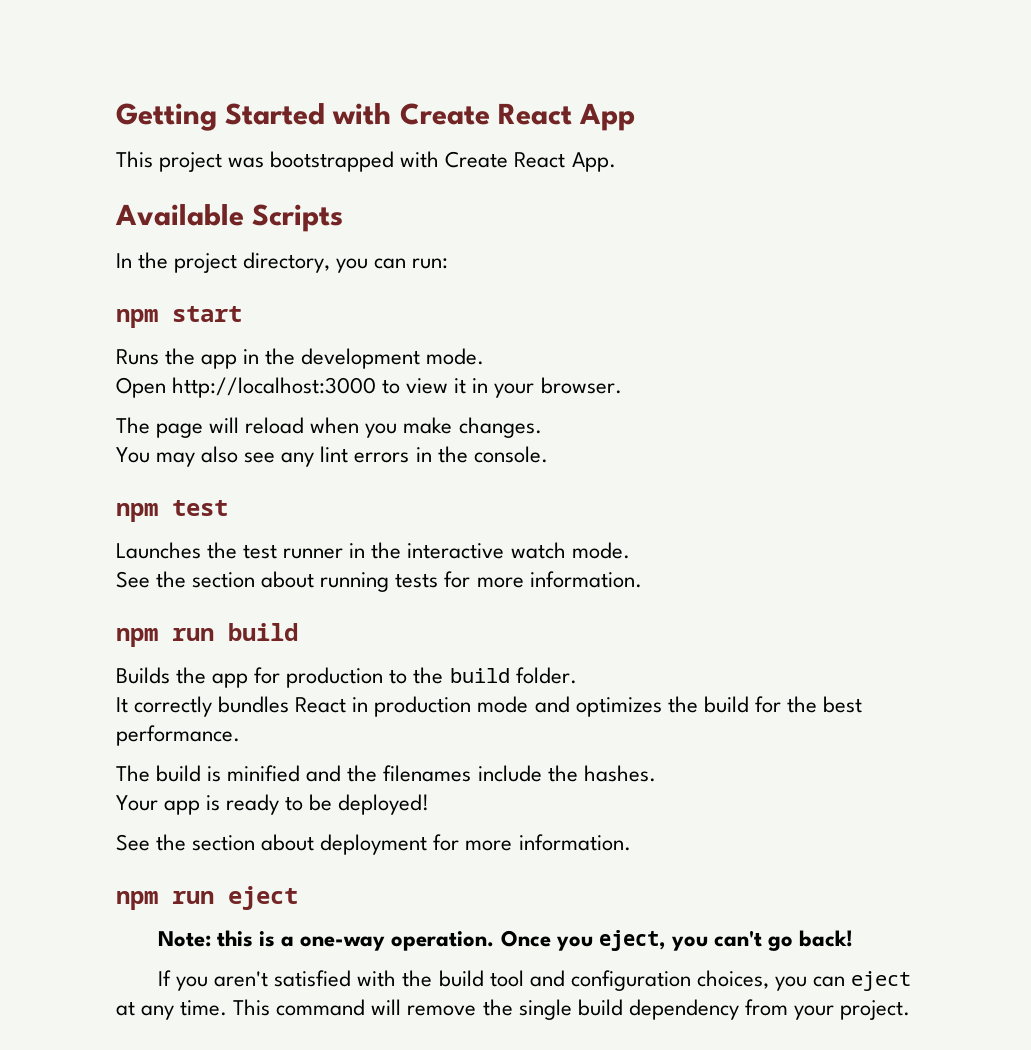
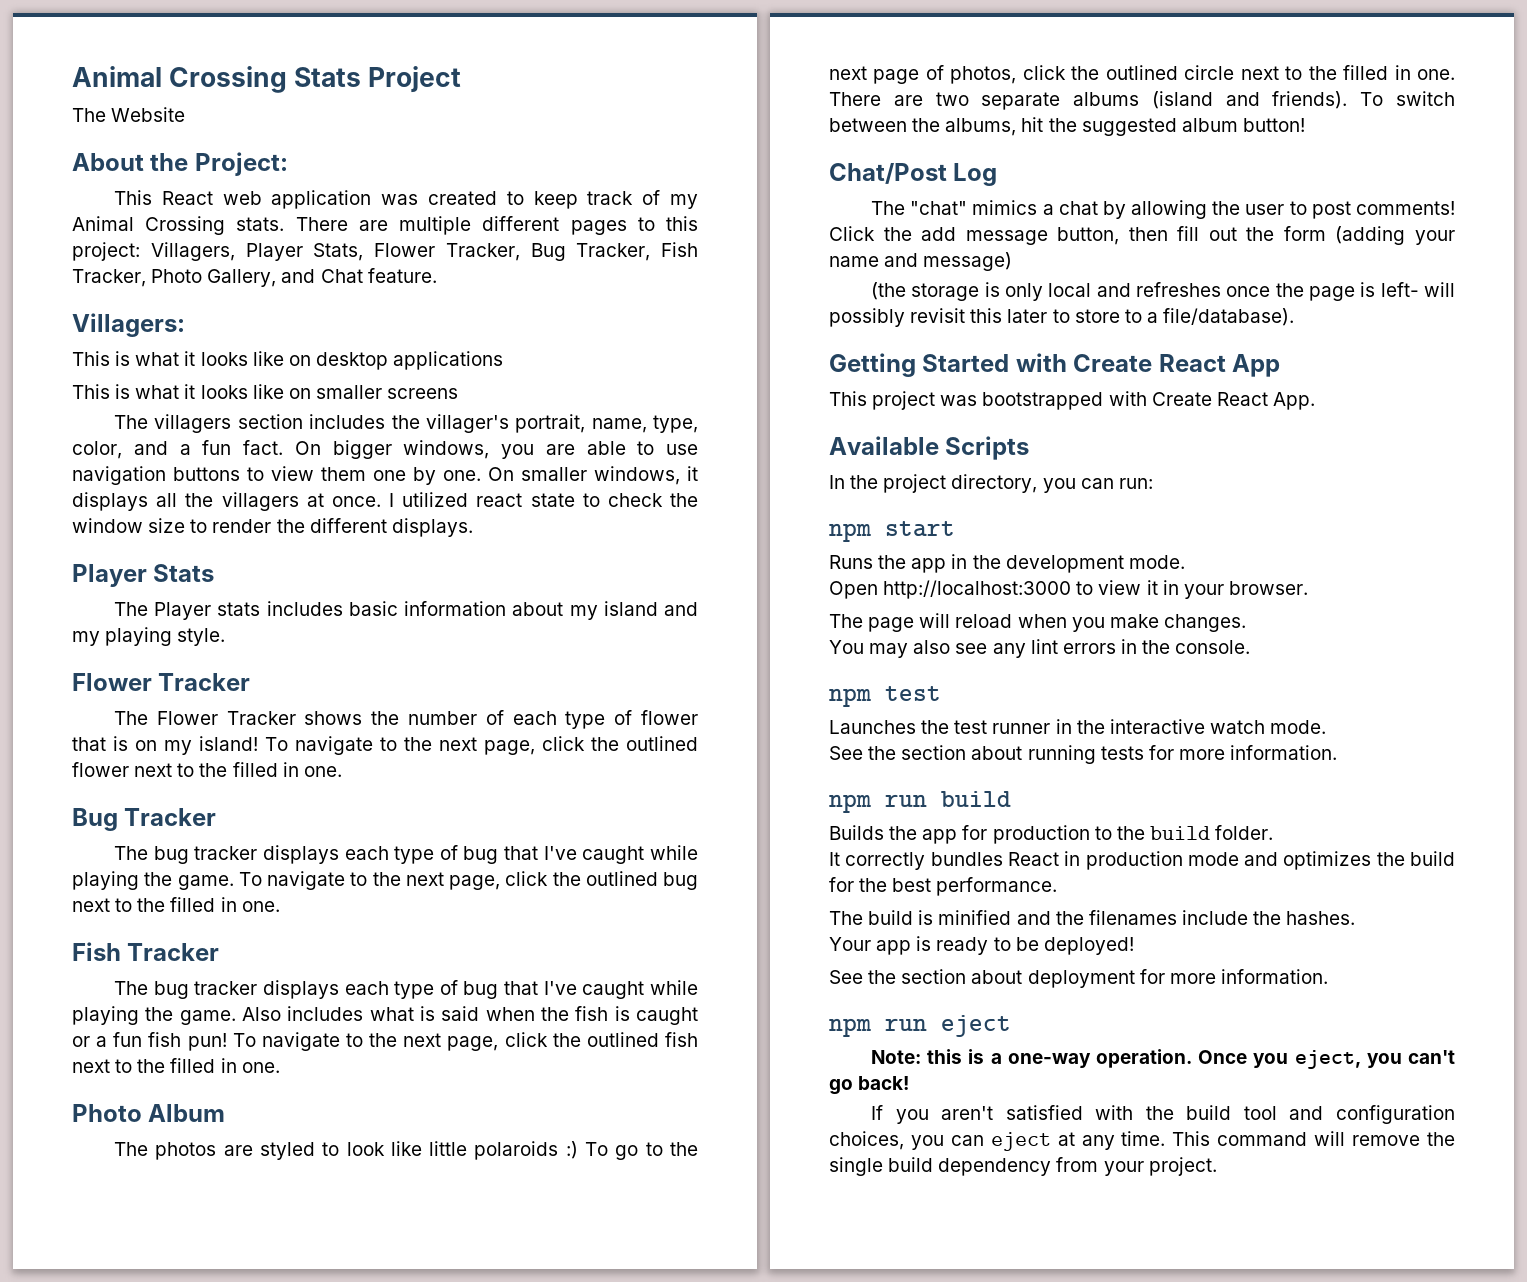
+ Animal Crossing Stats Project
+ The Website
+ About the Project:
+ This React web application was created to keep track of my Animal Crossing stats. There are multiple different pages to this project: Villagers, Player Stats, Flower Tracker, Bug Tracker, Fish Tracker, Photo Gallery, and Chat feature.
+ Villagers:
+ This is what it looks like on desktop applications
+ This is what it looks like on smaller screens
+ The villagers section includes the villager's portrait, name, type, color, and a fun fact. On bigger windows, you are able to use navigation buttons to view them one by one. On smaller windows, it displays all the villagers at once. I utilized react state to check the window size to render the different displays.
+ Player Stats
+ The Player stats includes basic information about my island and my playing style.
+ Flower Tracker
+ The Flower Tracker shows the number of each type of flower that is on my island! To navigate to the next page, click the outlined flower next to the filled in one.
+ Bug Tracker
+ The bug tracker displays each type of bug that I've caught while playing the game. To navigate to the next page, click the outlined bug next to the filled in one.
+ Fish Tracker
+ The bug tracker displays each type of bug that I've caught while playing the game. Also includes what is said when the fish is caught or a fun fish pun! To navigate to the next page, click the outlined fish next to the filled in one.
+ Photo Album
+ The photos are styled to look like little polaroids :) To go to the next page of photos, click the outlined circle next to the filled in one. There are two separate albums (island and friends). To switch between the albums, hit the suggested album button!
+ Chat/Post Log
+ The "chat" mimics a chat by allowing the user to post comments! Click the add message button, then fill out the form (adding your name and message)
+ (the storage is only local and refreshes once the page is left- will possibly revisit this later to store to a file/database).

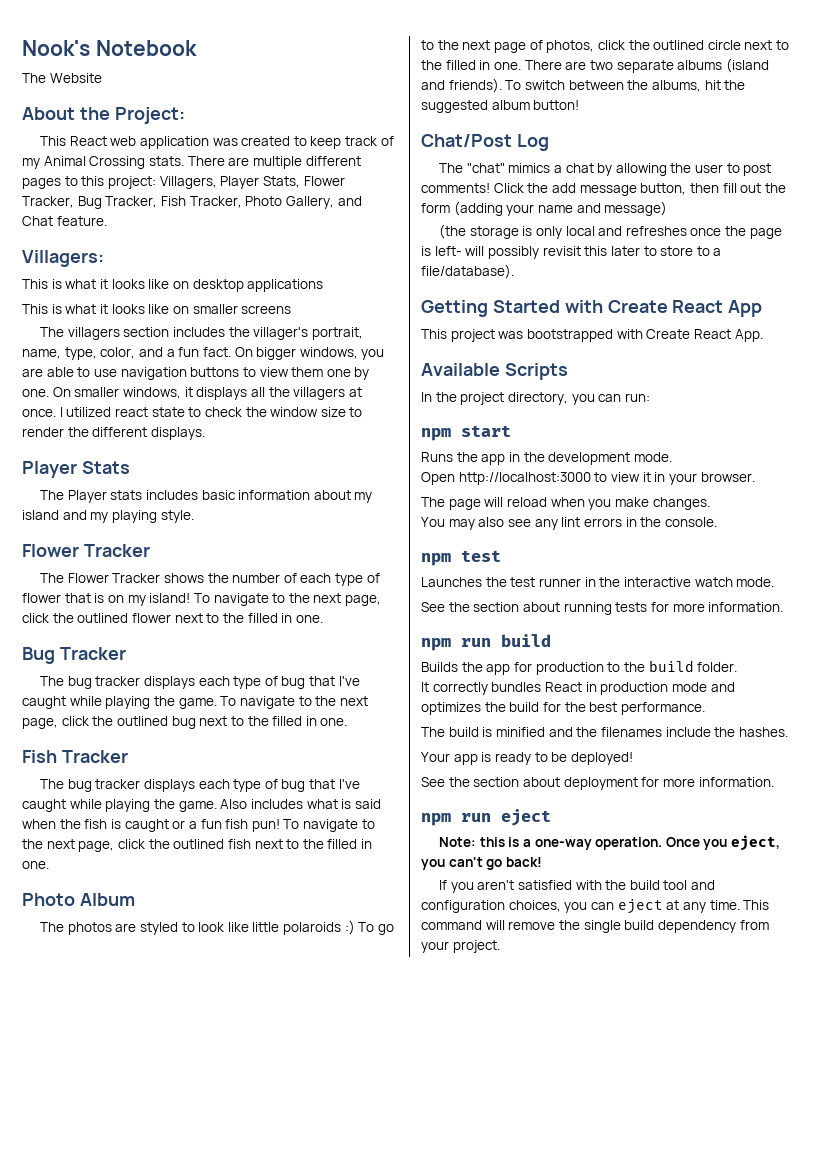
- Animal Crossing Stats Project
+ Nook's Notebook

